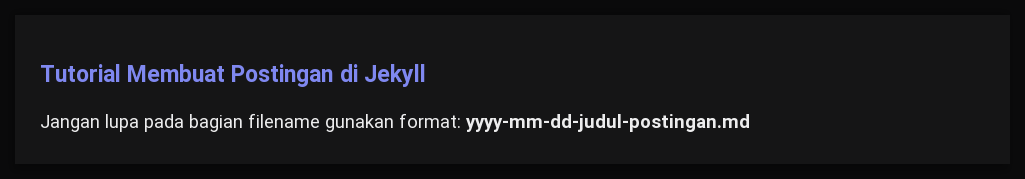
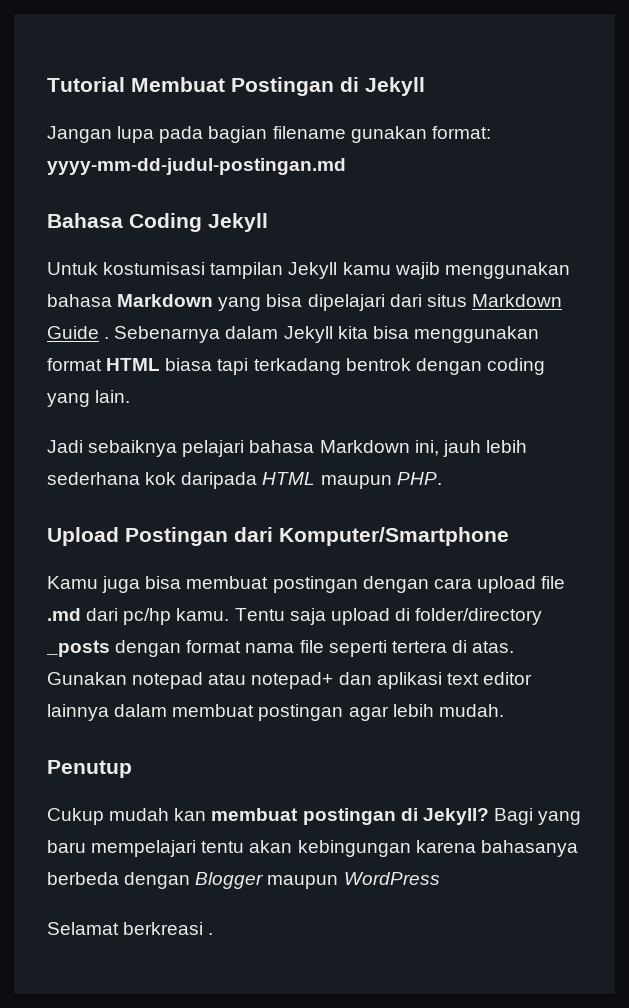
+ Bahasa Coding Jekyll
+ Untuk kostumisasi tampilan Jekyll kamu wajib menggunakan bahasa Markdown yang bisa dipelajari dari situs Markdown Guide . Sebenarnya dalam Jekyll kita bisa menggunakan format HTML biasa tapi terkadang bentrok dengan coding yang lain.
+ Jadi sebaiknya pelajari bahasa Markdown ini, jauh lebih sederhana kok daripada HTML maupun PHP.
+ Upload Postingan dari Komputer/Smartphone
+ Kamu juga bisa membuat postingan dengan cara upload file .md dari pc/hp kamu. Tentu saja upload di folder/directory _posts dengan format nama file seperti tertera di atas. Gunakan notepad atau notepad+ dan aplikasi text editor lainnya dalam membuat postingan agar lebih mudah.
+ Penutup
+ Cukup mudah kan membuat postingan di Jekyll? Bagi yang baru mempelajari tentu akan kebingungan karena bahasanya berbeda dengan Blogger maupun WordPress
+ Selamat berkreasi .

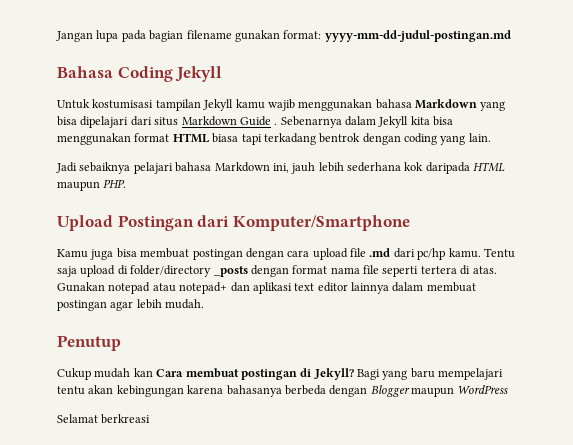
- Tutorial Membuat Postingan di Jekyll
- Cukup mudah kan membuat postingan di Jekyll?
+ Cukup mudah kan Cara membuat postingan di Jekyll?
- Selamat berkreasi .
+ Selamat berkreasi

